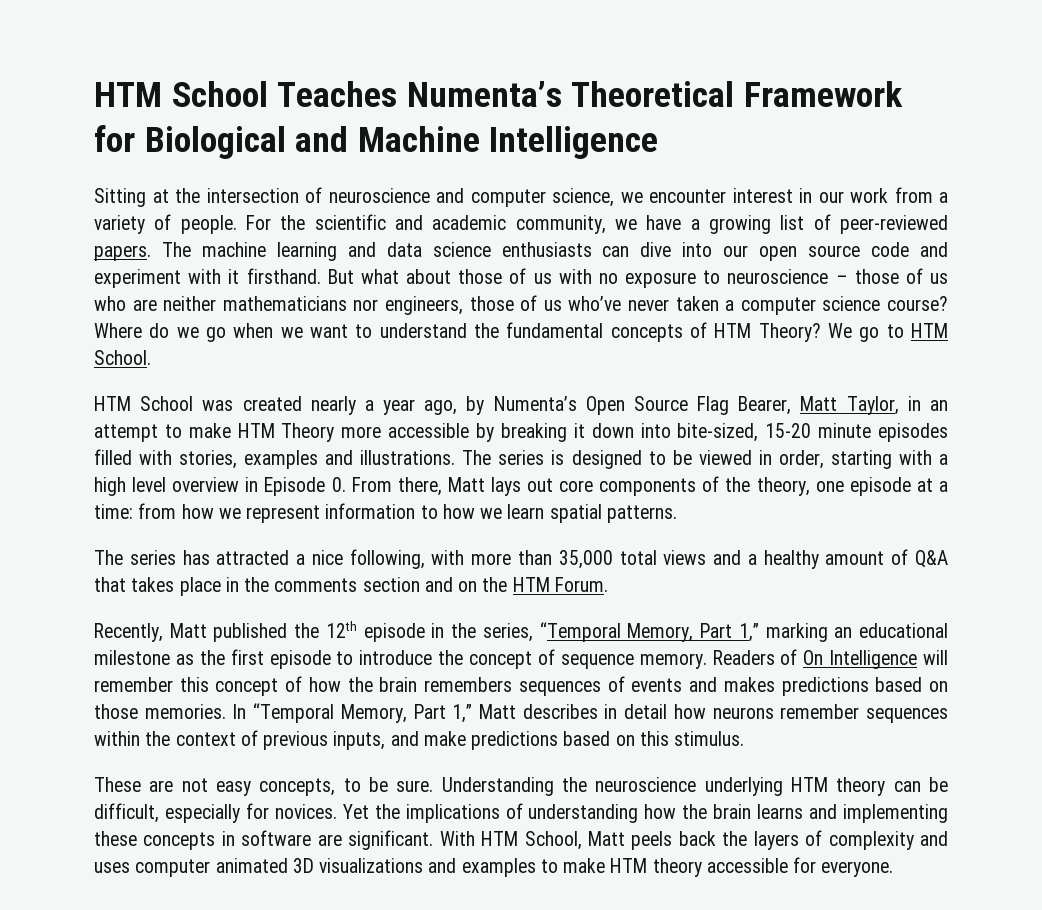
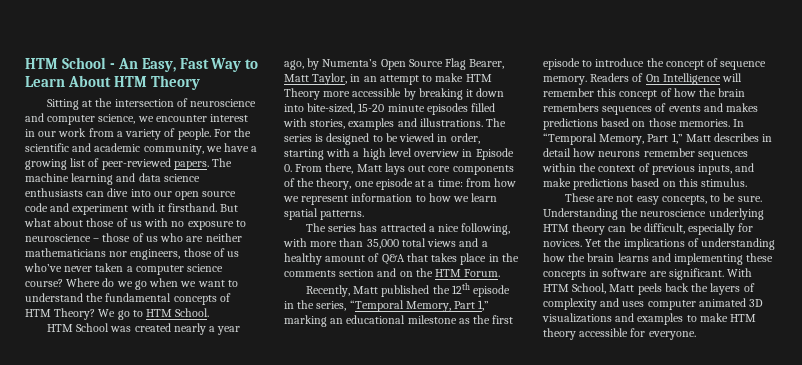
- HTM School Teaches Numenta’s Theoretical Framework for Biological and Machine Intelligence
+ HTM School - An Easy, Fast Way to Learn About HTM Theory

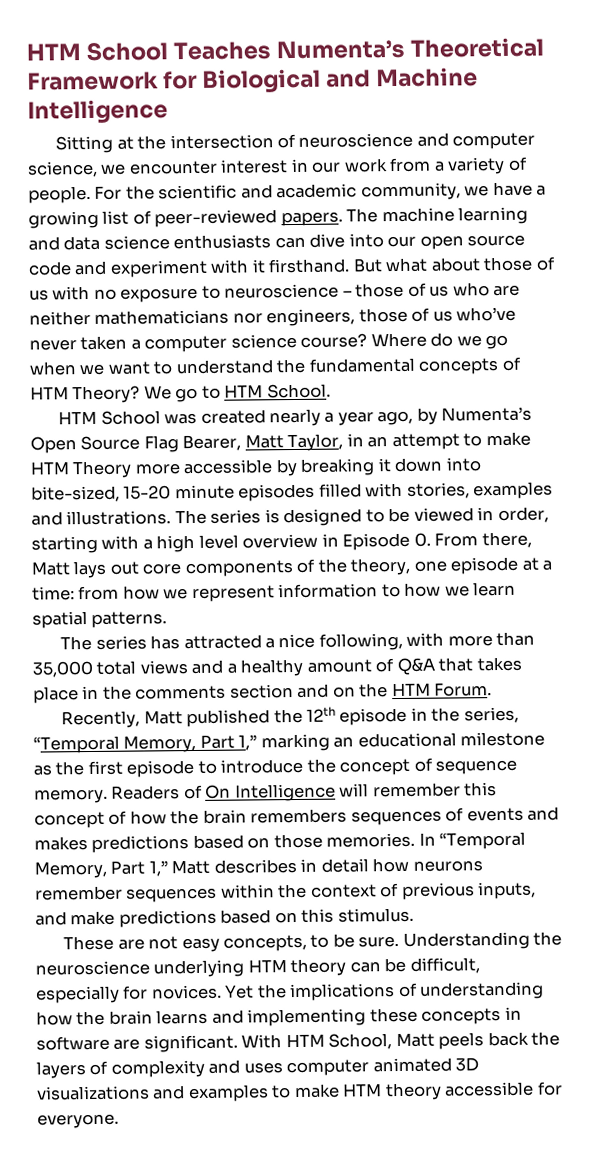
- HTM School - An Easy, Fast Way to Learn About HTM Theory
+ HTM School Teaches Numenta’s Theoretical Framework for Biological and Machine Intelligence

